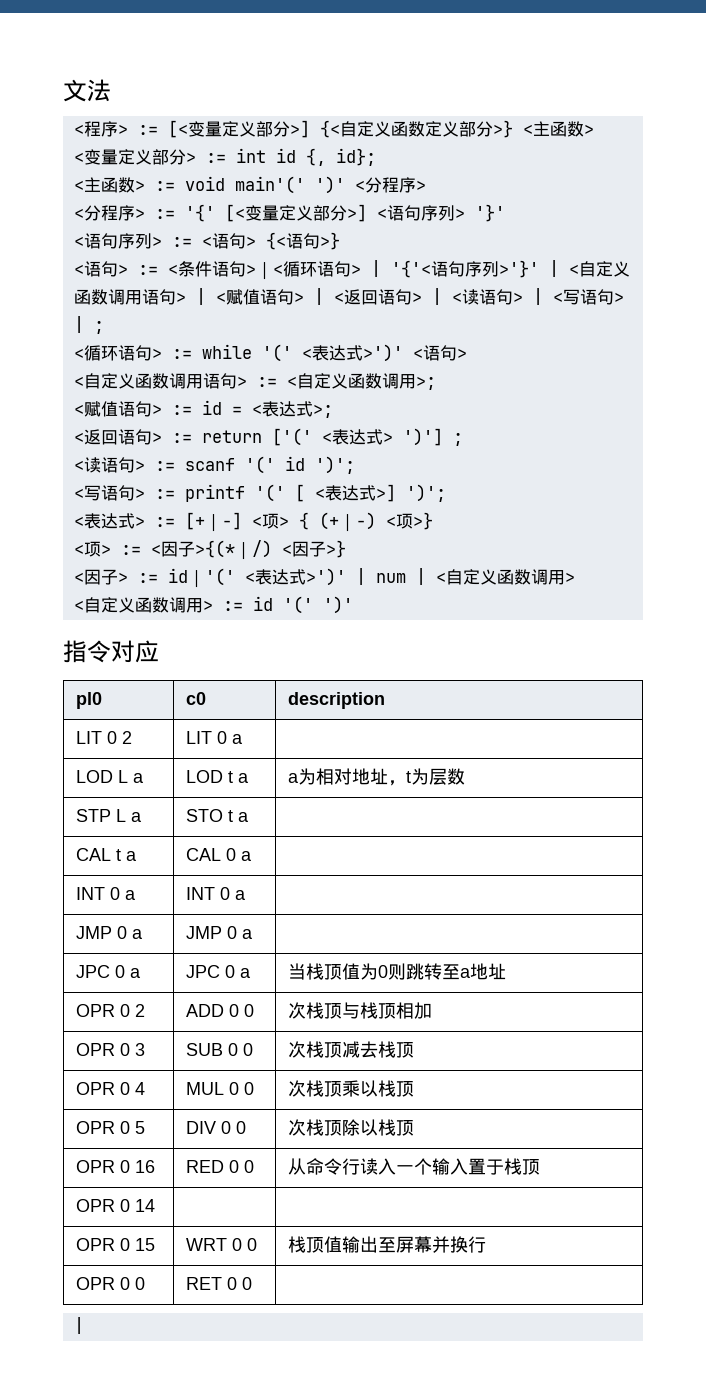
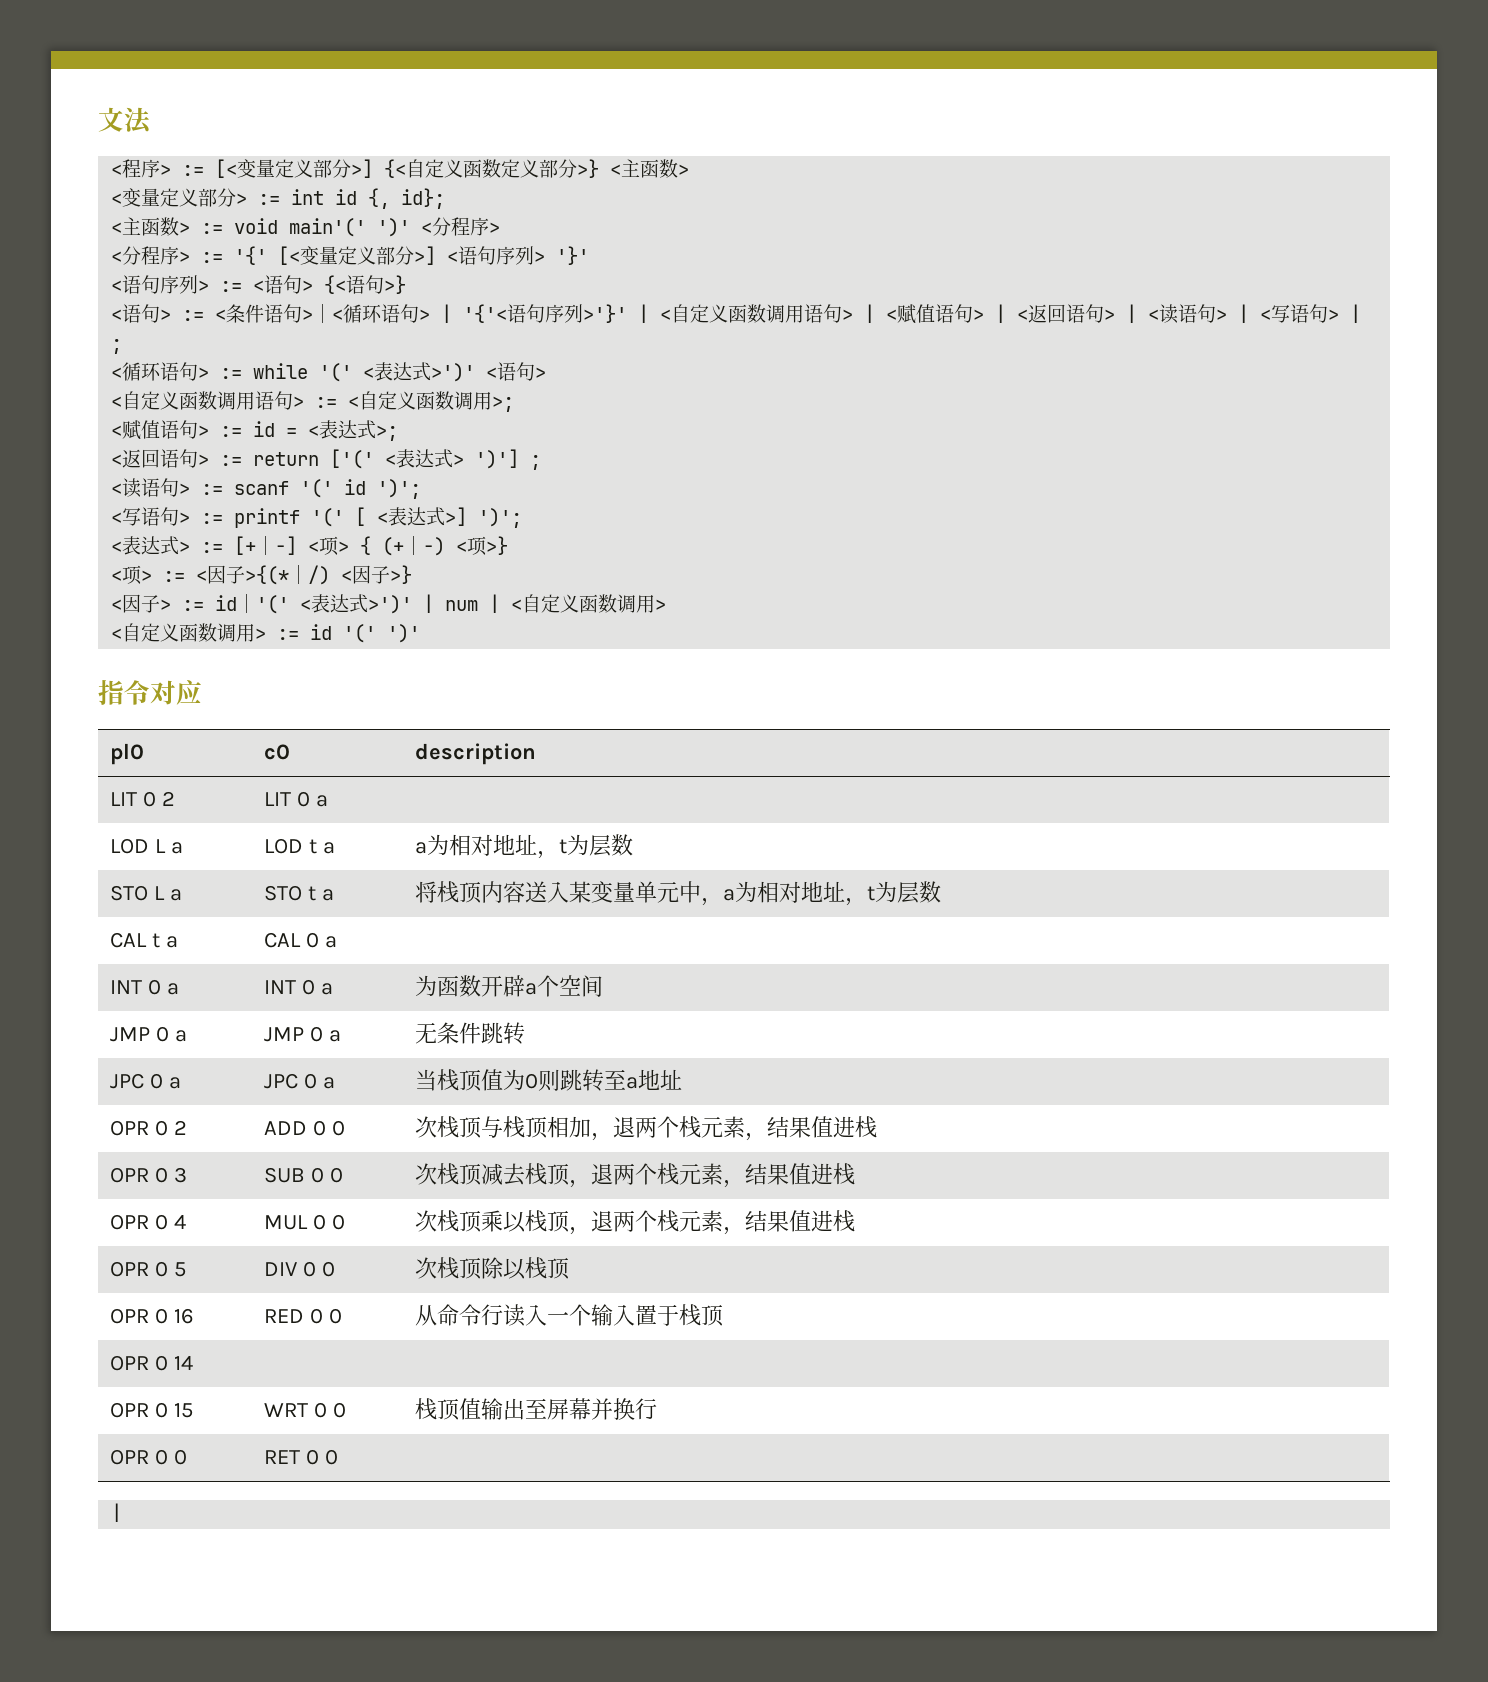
- STP L a | STO t a |
+ STO L a | STO t a | 将栈顶内容送入某变量单元中，a为相对地址，t为层数
- INT 0 a | INT 0 a |
+ INT 0 a | INT 0 a | 为函数开辟a个空间
- JMP 0 a | JMP 0 a |
+ JMP 0 a | JMP 0 a | 无条件跳转
- OPR 0 2 | ADD 0 0 | 次栈顶与栈顶相加
+ OPR 0 2 | ADD 0 0 | 次栈顶与栈顶相加，退两个栈元素，结果值进栈
- OPR 0 3 | SUB 0 0 | 次栈顶减去栈顶
+ OPR 0 3 | SUB 0 0 | 次栈顶减去栈顶，退两个栈元素，结果值进栈
- OPR 0 4 | MUL 0 0 | 次栈顶乘以栈顶
+ OPR 0 4 | MUL 0 0 | 次栈顶乘以栈顶，退两个栈元素，结果值进栈

